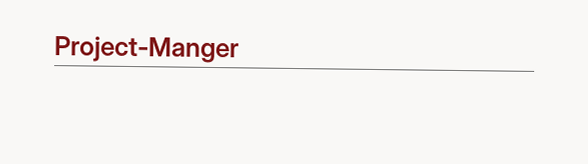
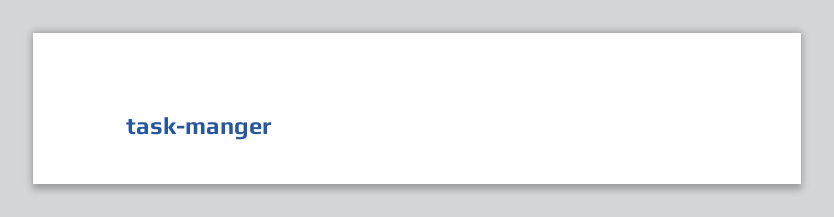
- Project-Manger
+ task-manger

